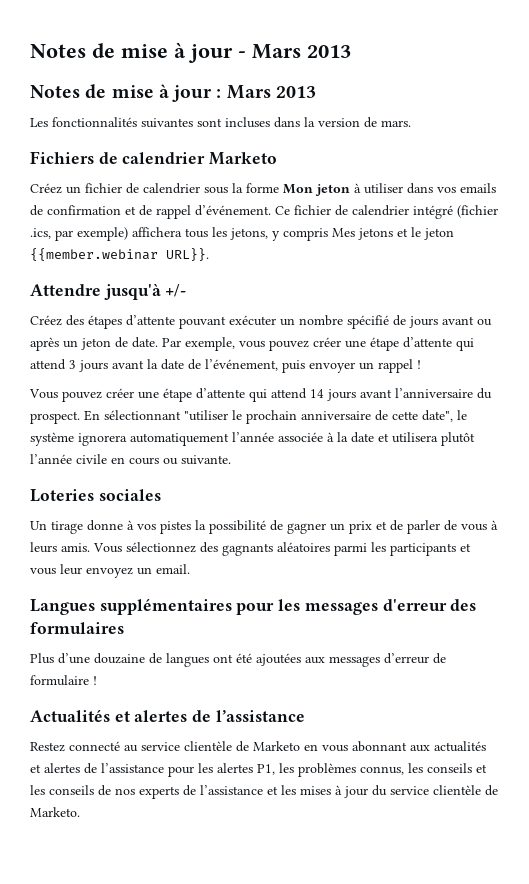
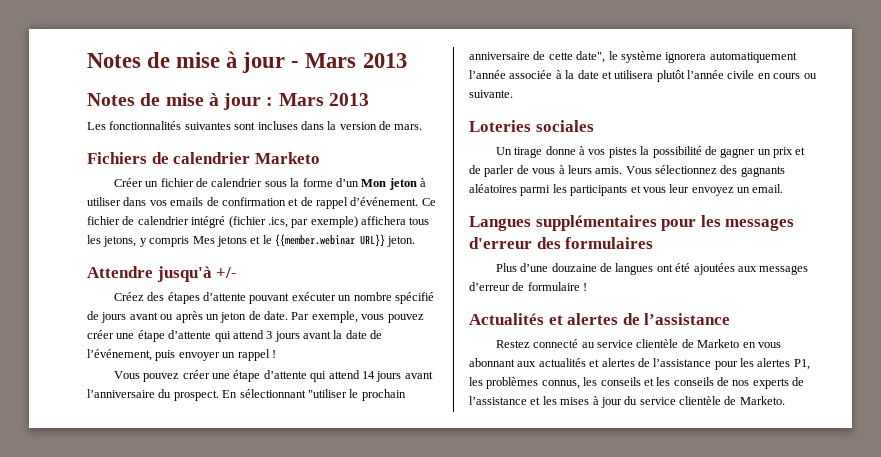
- Créez un fichier de calendrier sous la forme Mon jeton à utiliser dans vos emails de confirmation et de rappel d’événement.
+ Créer un fichier de calendrier sous la forme d’un Mon jeton à utiliser dans vos emails de confirmation et de rappel d’événement.
- Ce fichier de calendrier intégré (fichier .ics, par exemple) affichera tous les jetons, y compris Mes jetons et le jeton {{member.webinar URL}}.
+ Ce fichier de calendrier intégré (fichier .ics, par exemple) affichera tous les jetons, y compris Mes jetons et le {{member.webinar URL}} jeton.

